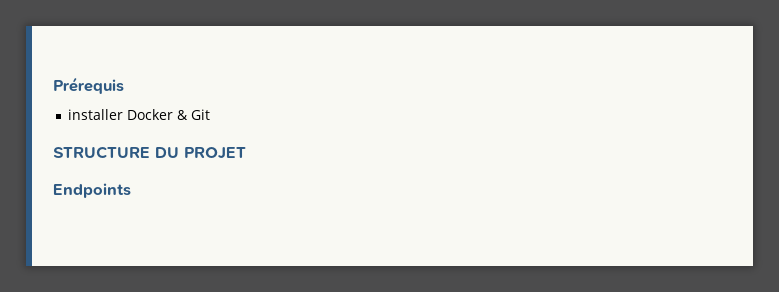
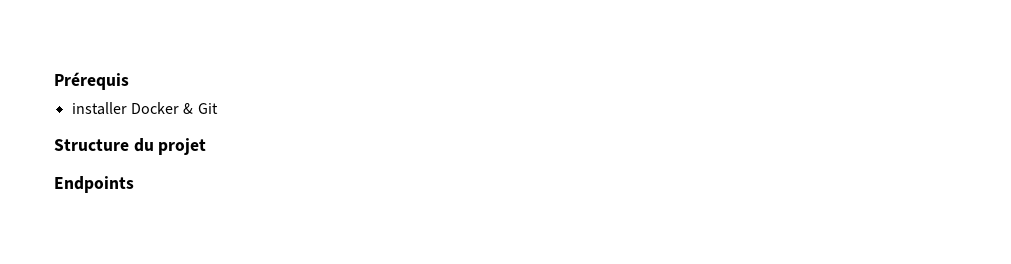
- STRUCTURE DU PROJET
+ Structure du projet

